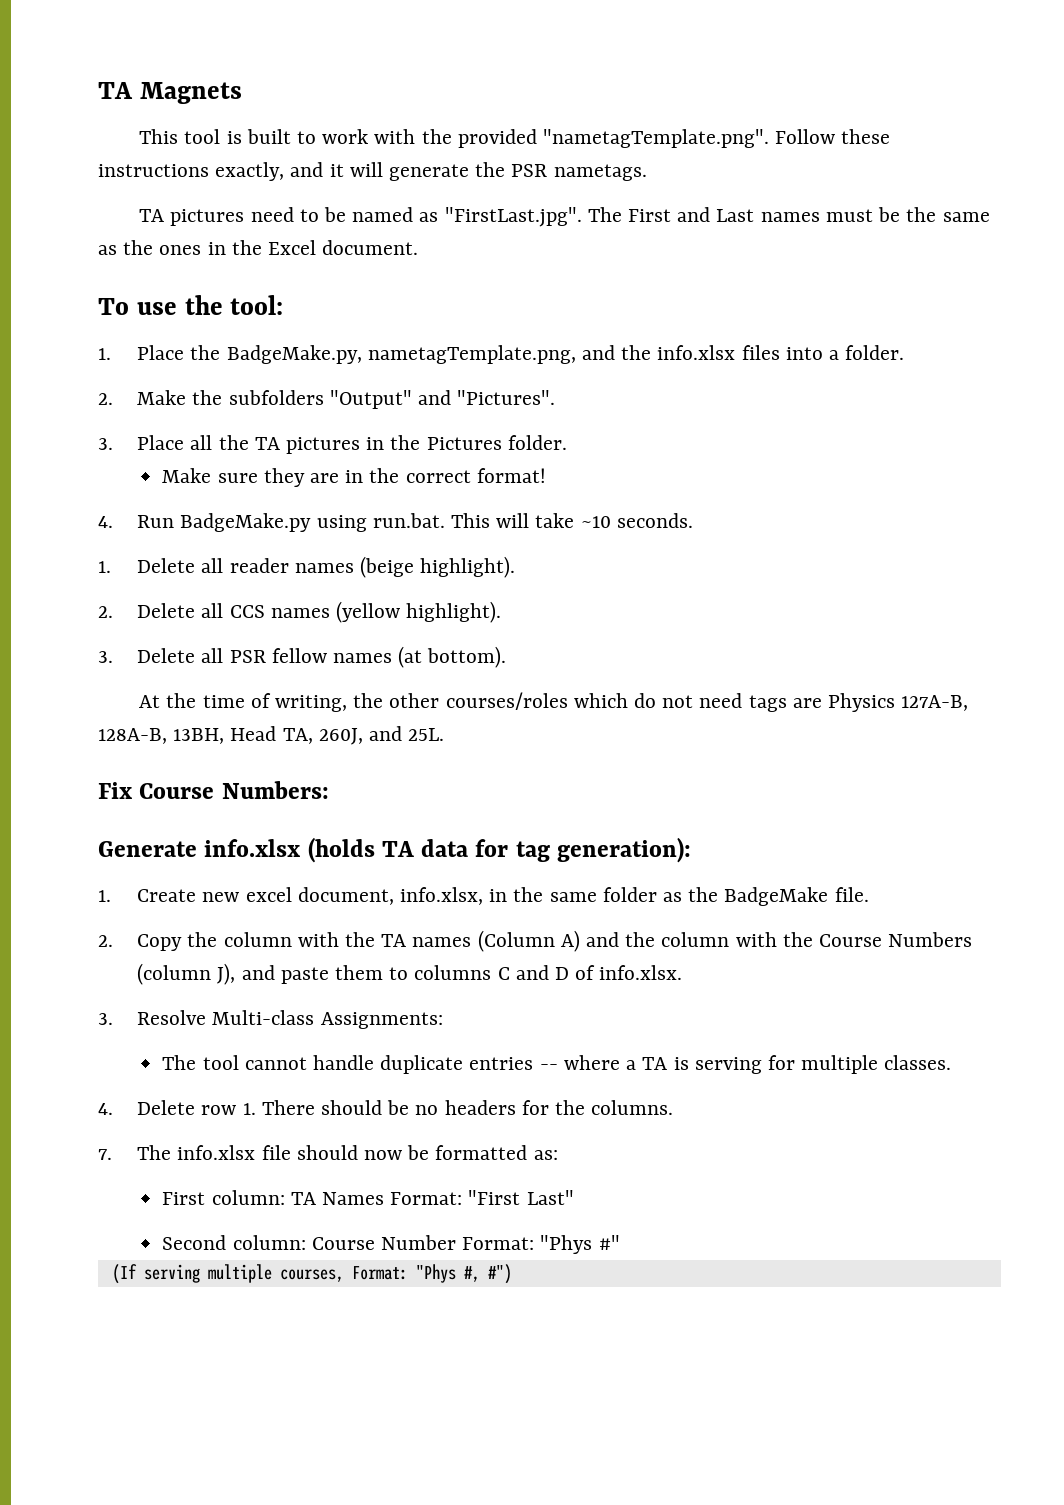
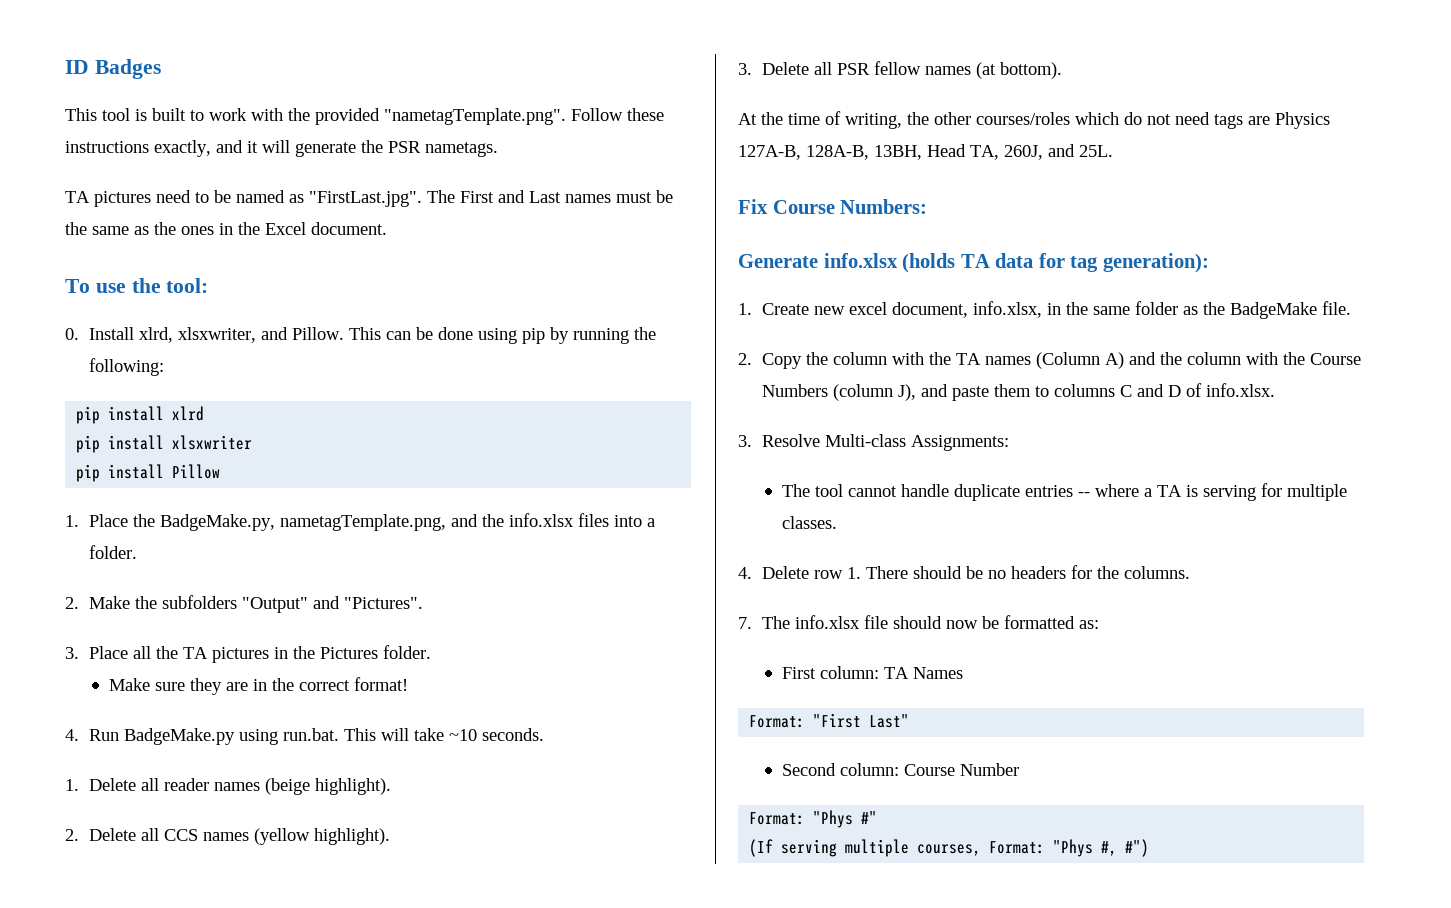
- TA Magnets
+ ID Badges
+ 0. Install xlrd, xlsxwriter, and Pillow. This can be done using pip by running the following:
+ pip install xlrd
+ pip install xlsxwriter
+ pip install Pillow
- First column: TA Names Format: "First Last"
+ First column: TA Names
+ Format: "First Last"
- Second column: Course Number Format: "Phys #"
+ Second column: Course Number
+ Format: "Phys #"

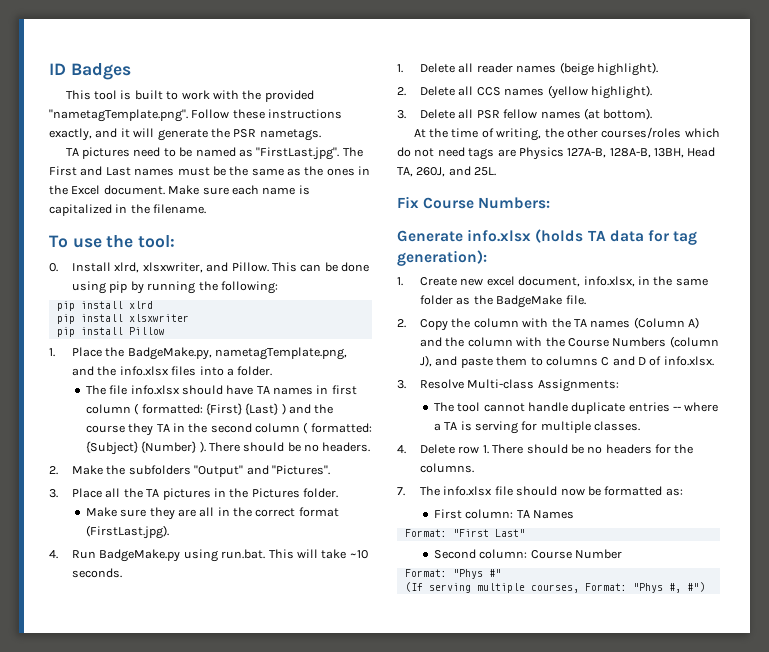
+ Make sure each name is capitalized in the filename.
+ The file info.xlsx should have TA names in first column ( formatted: {First} {Last} ) and the course they TA in the second column ( formatted: {Subject} {Number} ). There should be no headers.
- Make sure they are in the correct format!
+ Make sure they are all in the correct format (FirstLast.jpg).

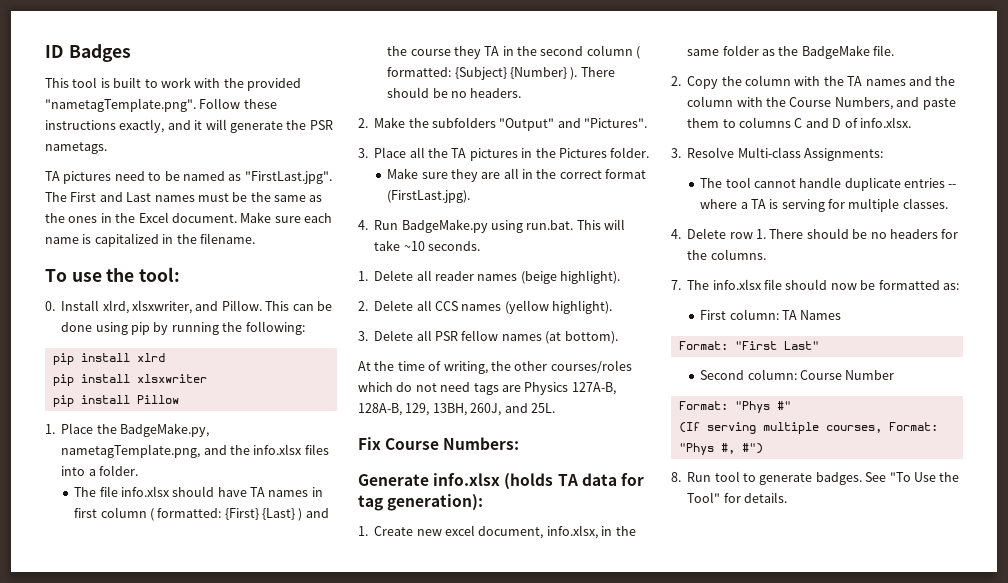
- At the time of writing, the other courses/roles which do not need tags are Physics 127A-B, 128A-B, 13BH, Head TA, 260J, and 25L.
+ At the time of writing, the other courses/roles which do not need tags are Physics 127A-B, 128A-B, 129, 13BH, 260J, and 25L.
- 2. Copy the column with the TA names (Column A) and the column with the Course Numbers (column J), and paste them to columns C and D of info.xlsx.
+ 2. Copy the column with the TA names and the column with the Course Numbers, and paste them to columns C and D of info.xlsx.
+ 8. Run tool to generate badges. See "To Use the Tool" for details.

